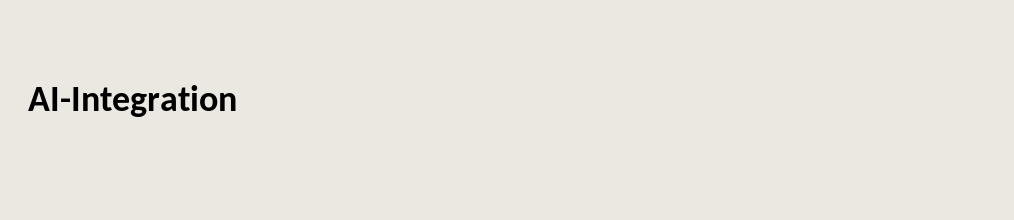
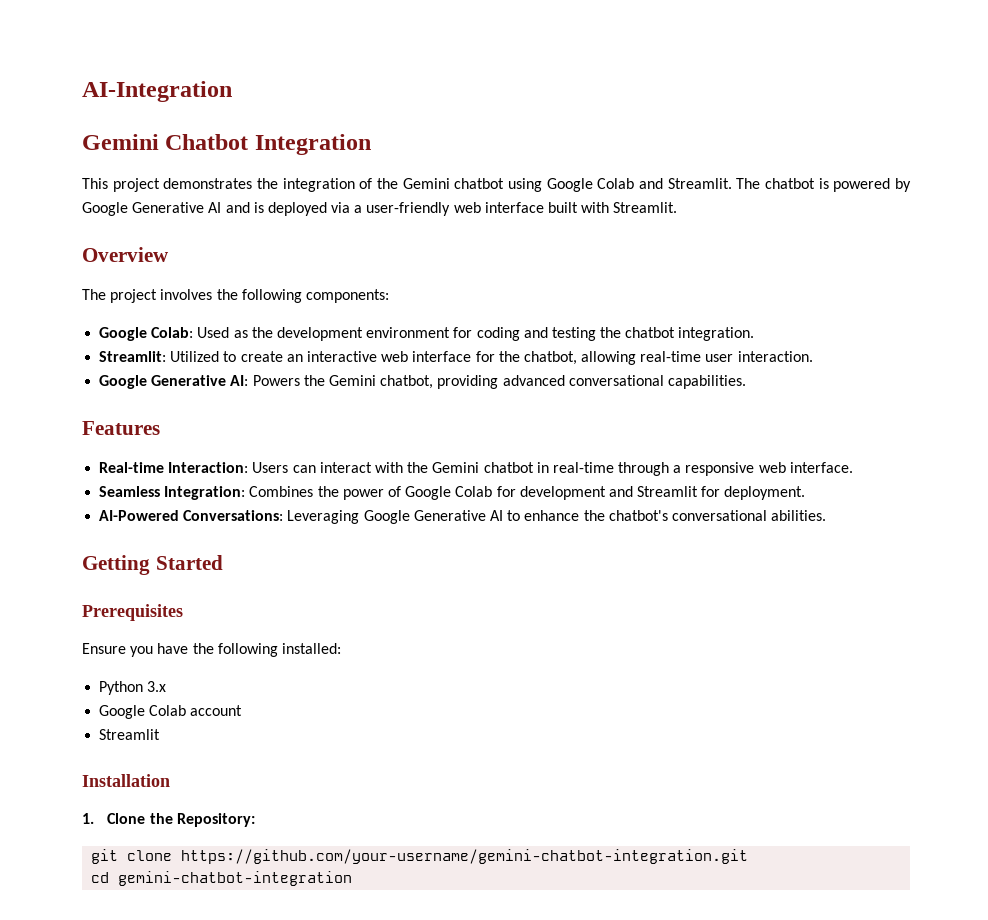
+ Gemini Chatbot Integration
+ This project demonstrates the integration of the Gemini chatbot using Google Colab and Streamlit. The chatbot is powered by Google Generative AI and is deployed via a user-friendly web interface built with Streamlit.
+ Overview
+ The project involves the following components:
+ Google Colab: Used as the development environment for coding and testing the chatbot integration.
+ Streamlit: Utilized to create an interactive web interface for the chatbot, allowing real-time user interaction.
+ Google Generative AI: Powers the Gemini chatbot, providing advanced conversational capabilities.
+ Features
+ Real-time Interaction: Users can interact with the Gemini chatbot in real-time through a responsive web interface.
+ Seamless Integration: Combines the power of Google Colab for development and Streamlit for deployment.
+ AI-Powered Conversations: Leveraging Google Generative AI to enhance the chatbot's conversational abilities.
+ Getting Started
+ Prerequisites
+ Ensure you have the following installed:
+ Python 3.x
+ Google Colab account
+ Streamlit
+ Installation
+ 1. Clone the Repository:
+ git clone https://github.com/your-username/gemini-chatbot-integration.git
+ cd gemini-chatbot-integration

